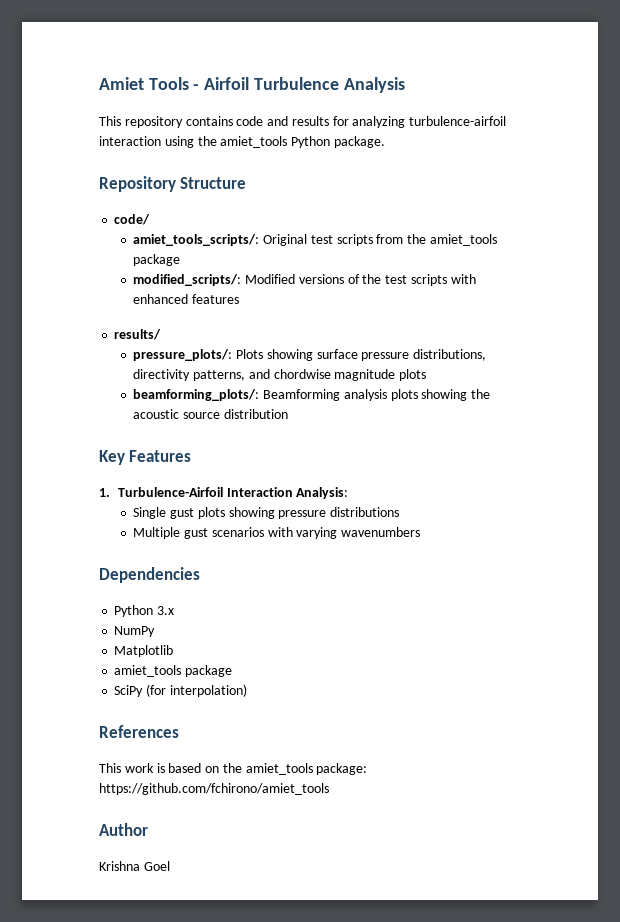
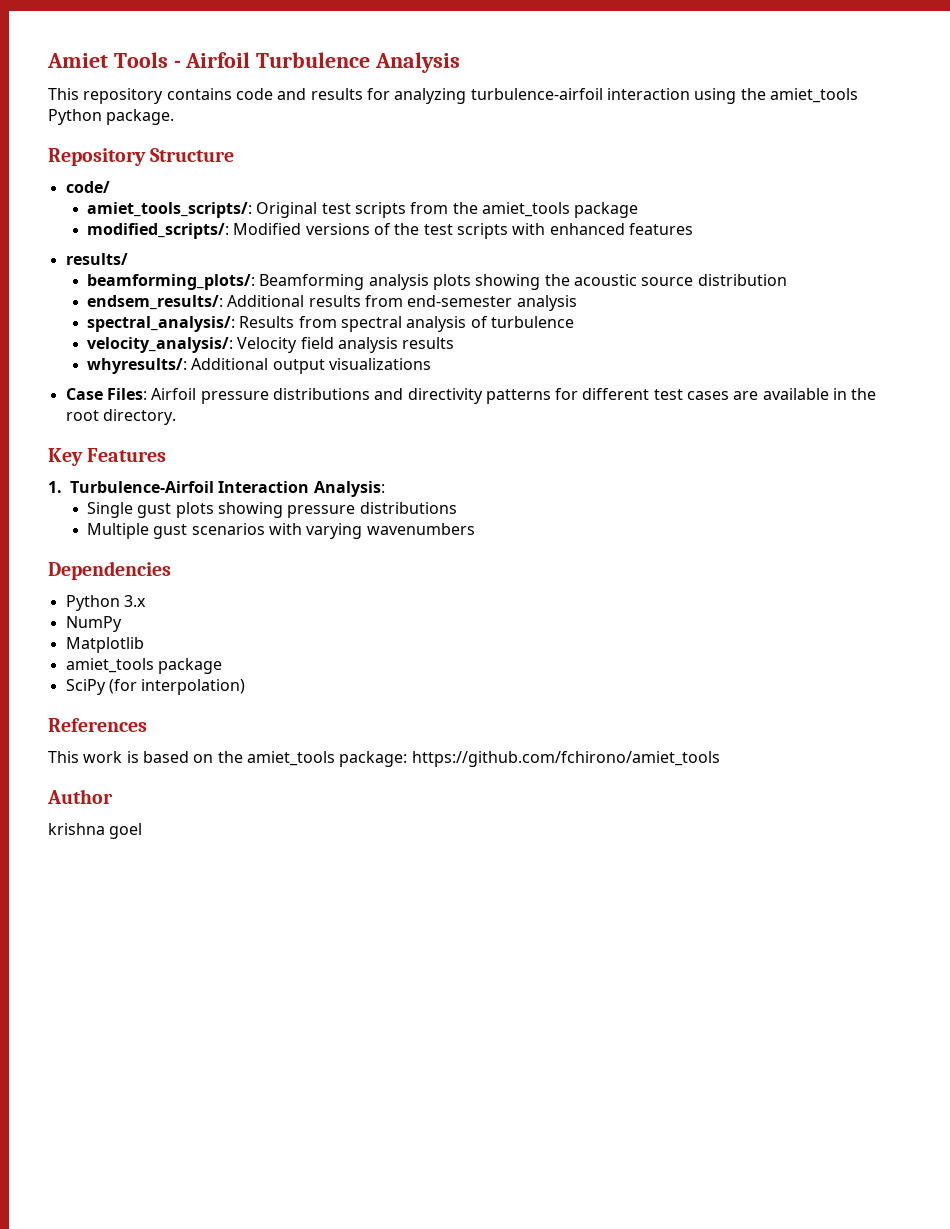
- pressure_plots/: Plots showing surface pressure distributions, directivity patterns, and chordwise magnitude plots
+ endsem_results/: Additional results from end-semester analysis
+ spectral_analysis/: Results from spectral analysis of turbulence
+ velocity_analysis/: Velocity field analysis results
+ whyresults/: Additional output visualizations
+ Case Files: Airfoil pressure distributions and directivity patterns for different test cases are available in the root directory.
- Krishna Goel
+ krishna goel

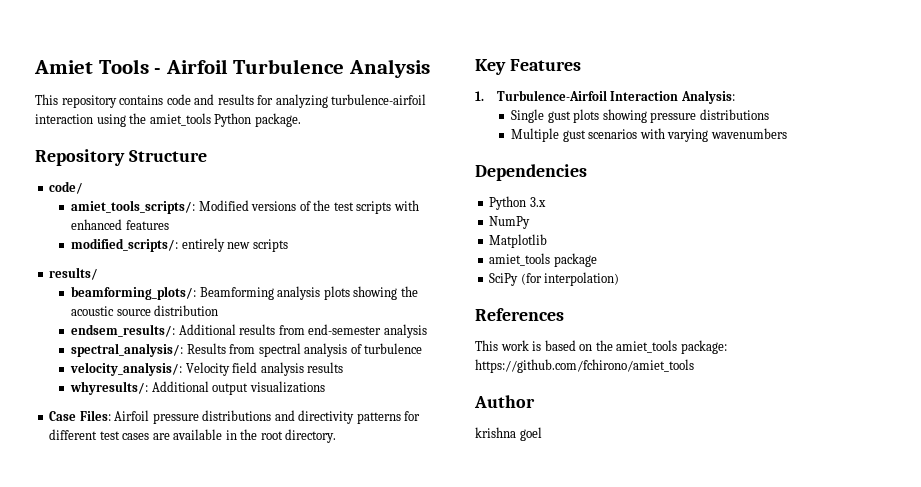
- amiet_tools_scripts/: Original test scripts from the amiet_tools package
- modified_scripts/: Modified versions of the test scripts with enhanced features
+ amiet_tools_scripts/: Modified versions of the test scripts with enhanced features
+ modified_scripts/: entirely new scripts

